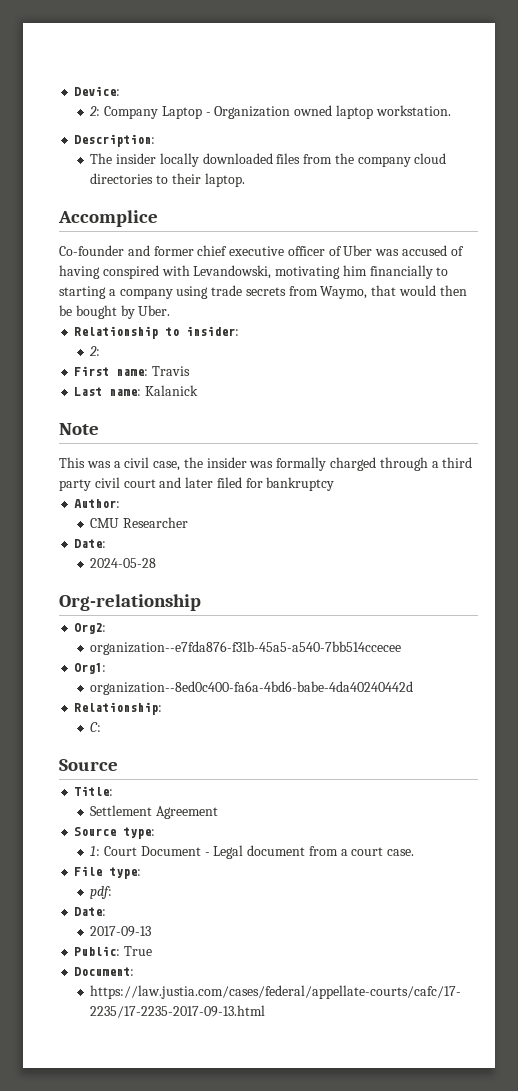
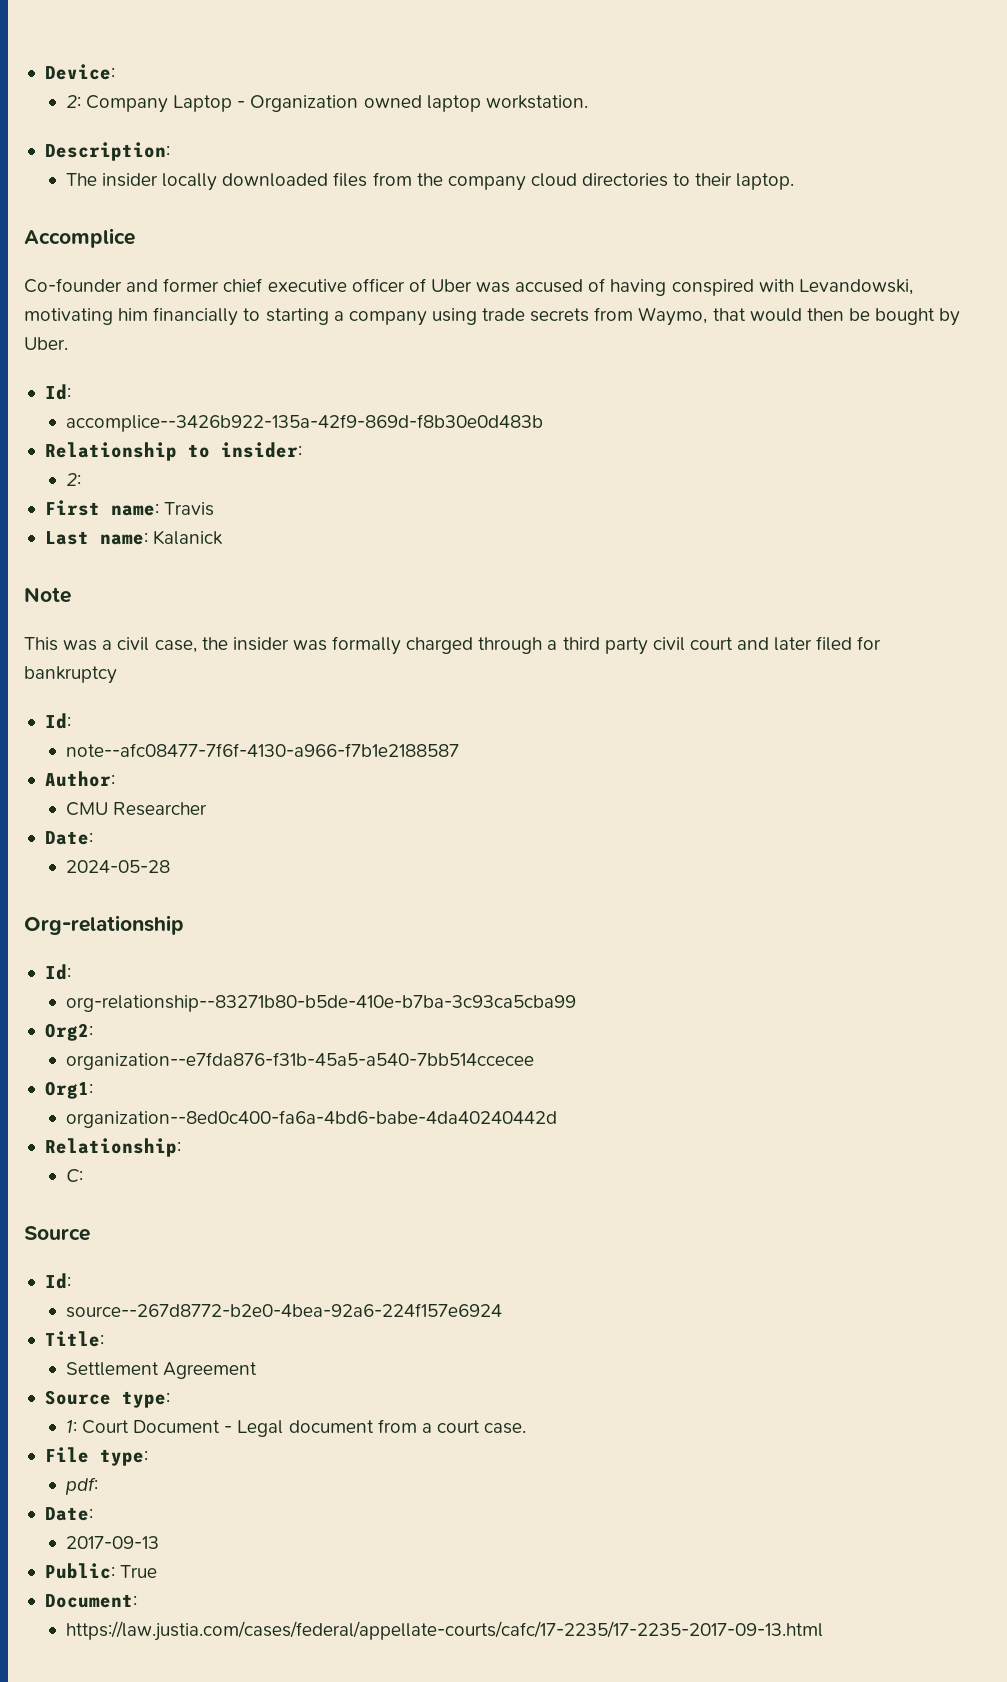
  Co-founder and former chief executive officer of Uber was accused of having conspired with Levandowski, motivating him financially to starting a company using trade secrets from Waymo, that would then be bought by Uber.
+ Id:
+ accomplice--3426b922-135a-42f9-869d-f8b30e0d483b
  This was a civil case, the insider was formally charged through a third party civil court and later filed for bankruptcy
+ Id:
+ note--afc08477-7f6f-4130-a966-f7b1e2188587
  Org-relationship
+ Id:
+ org-relationship--83271b80-b5de-410e-b7ba-3c93ca5cba99
  C:
  Source
+ Id:
+ source--267d8772-b2e0-4bea-92a6-224f157e6924

